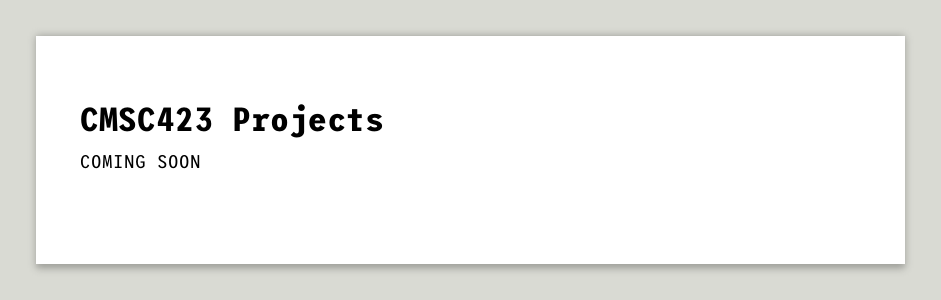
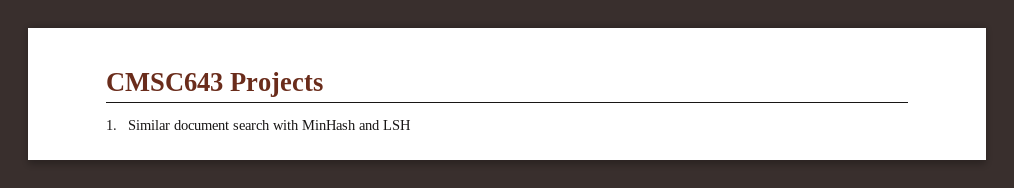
- CMSC423 Projects
+ CMSC643 Projects
- COMING SOON
+ 1. Similar document search with MinHash and LSH

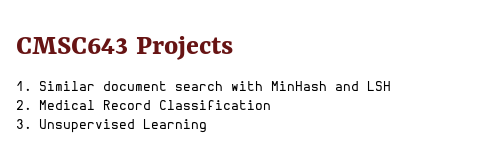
+ 2. Medical Record Classification
+ 3. Unsupervised Learning

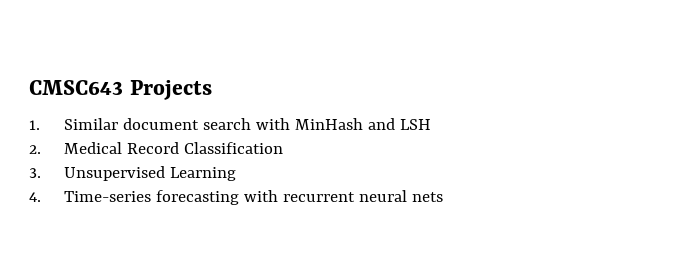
+ 4. Time-series forecasting with recurrent neural nets

